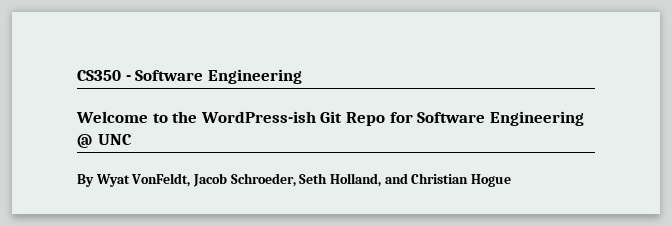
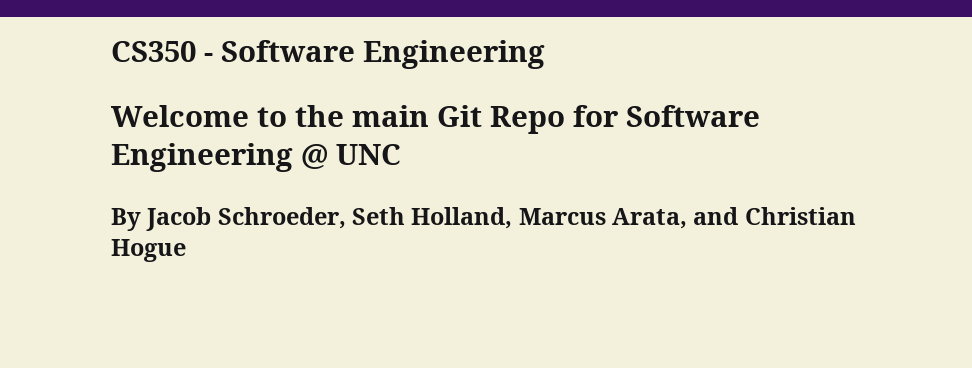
- Welcome to the WordPress-ish Git Repo for Software Engineering @ UNC
+ Welcome to the main Git Repo for Software Engineering @ UNC
- By Wyat VonFeldt, Jacob Schroeder, Seth Holland, and Christian Hogue
+ By Jacob Schroeder, Seth Holland, Marcus Arata, and Christian Hogue

